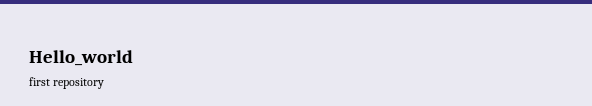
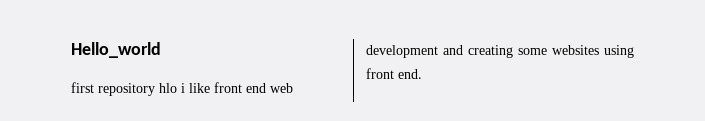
- first repository
+ first repository hlo i like front end web development and creating some websites using front end.

